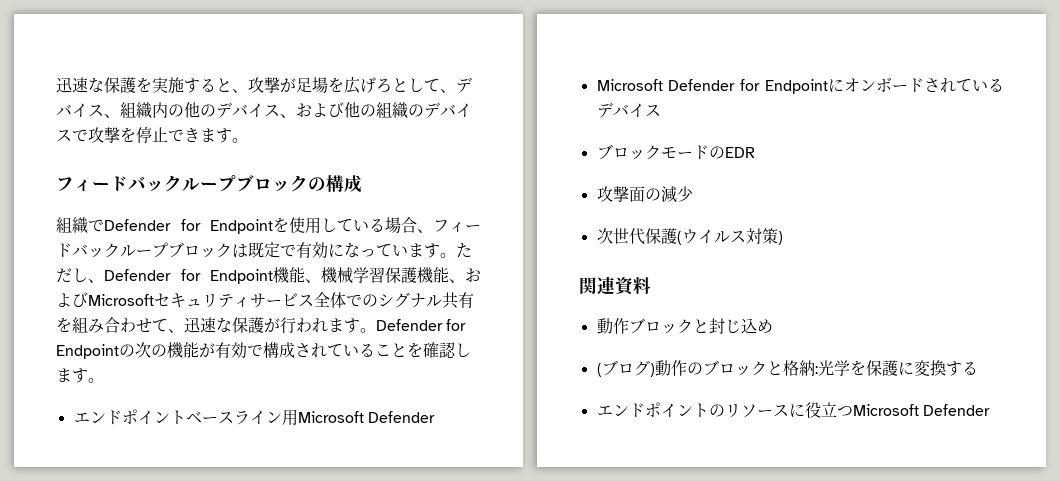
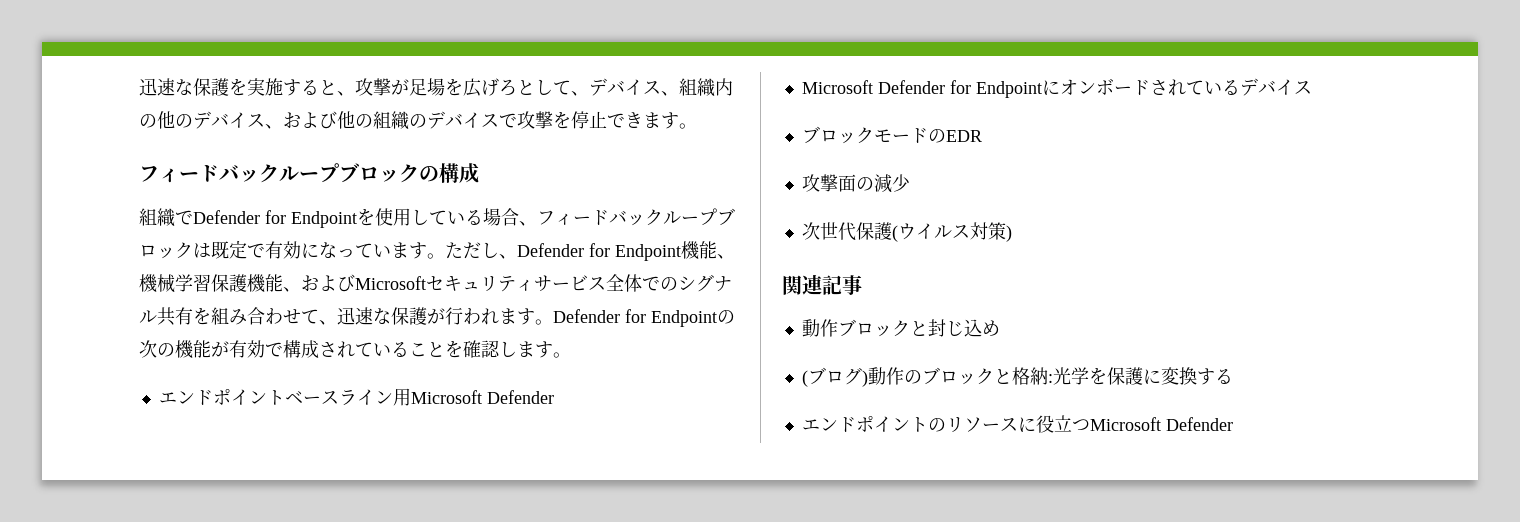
- 関連資料
+ 関連記事

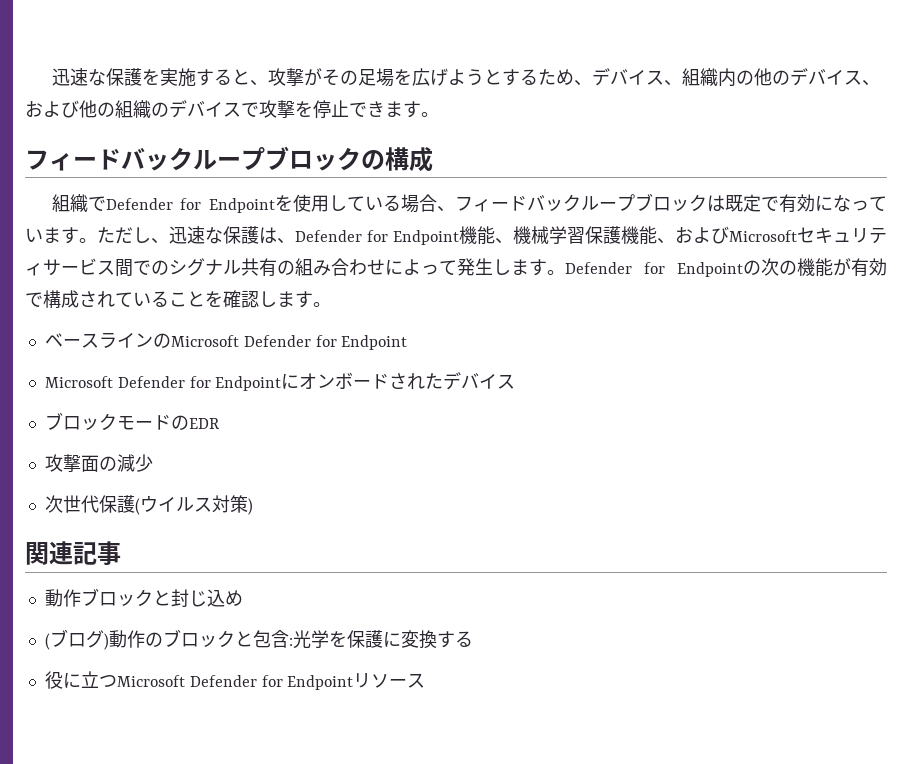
- 迅速な保護を実施すると、攻撃が足場を広げろとして、デバイス、組織内の他のデバイス、および他の組織のデバイスで攻撃を停止できます。
+ 迅速な保護を実施すると、攻撃がその足場を広げようとするため、デバイス、組織内の他のデバイス、および他の組織のデバイスで攻撃を停止できます。
- ただし、Defender for Endpoint機能、機械学習保護機能、およびMicrosoftセキュリティサービス全体でのシグナル共有を組み合わせて、迅速な保護が行われます。
+ ただし、迅速な保護は、Defender for Endpoint機能、機械学習保護機能、およびMicrosoftセキュリティサービス間でのシグナル共有の組み合わせによって発生します。
- エンドポイントベースライン用Microsoft Defender
+ ベースラインのMicrosoft Defender for Endpoint
- Microsoft Defender for Endpointにオンボードされているデバイス
+ Microsoft Defender for Endpointにオンボードされたデバイス
- (ブログ)動作のブロックと格納:光学を保護に変換する
+ (ブログ)動作のブロックと包含:光学を保護に変換する
- エンドポイントのリソースに役立つMicrosoft Defender
+ 役に立つMicrosoft Defender for Endpointリソース

